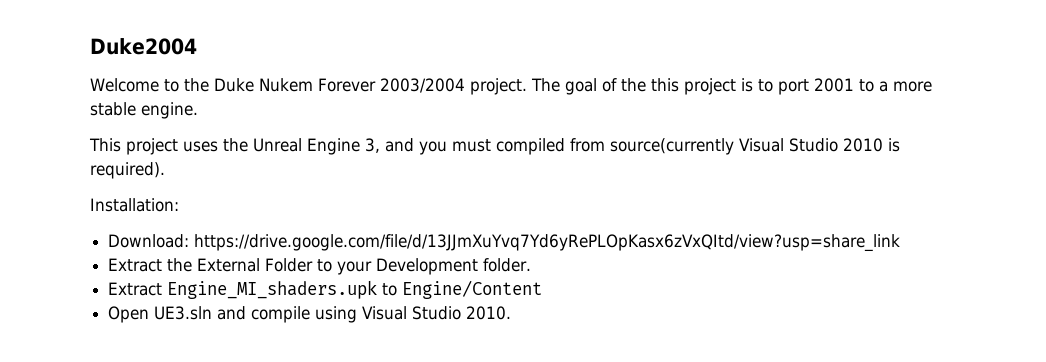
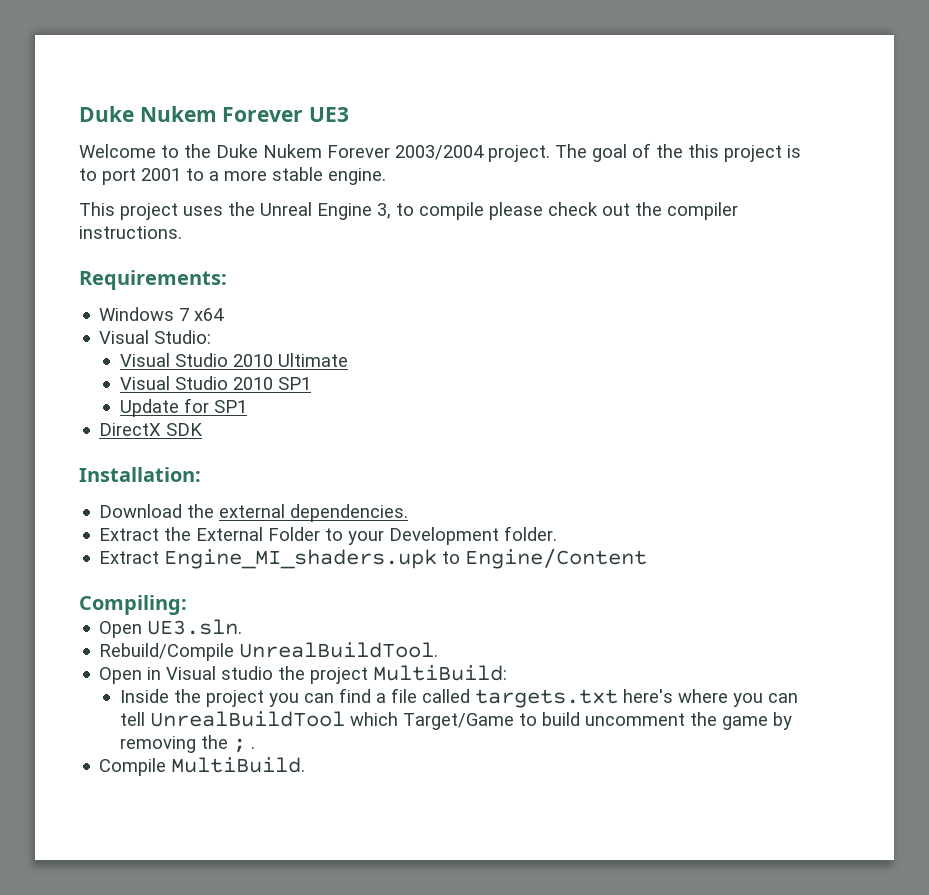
- Duke2004
+ Duke Nukem Forever UE3
- This project uses the Unreal Engine 3, and you must compiled from source(currently Visual Studio 2010 is required).
+ This project uses the Unreal Engine 3, to compile please check out the compiler instructions.
+ Requirements:
+ Windows 7 x64
+ Visual Studio:
+ Visual Studio 2010 Ultimate
+ Visual Studio 2010 SP1
+ Update for SP1
+ DirectX SDK
  Installation:
- Download: https://drive.google.com/file/d/13JJmXuYvq7Yd6yRePLOpKasx6zVxQItd/view?usp=share_link
+ Download the external dependencies.
- Open UE3.sln and compile using Visual Studio 2010.
+ Compiling:
+ Open UE3.sln.
+ Rebuild/Compile UnrealBuildTool.
+ Open in Visual studio the project MultiBuild:
+ Inside the project you can find a file called targets.txt here's where you can tell UnrealBuildTool which Target/Game to build uncomment the game by removing the ; .
+ Compile MultiBuild.

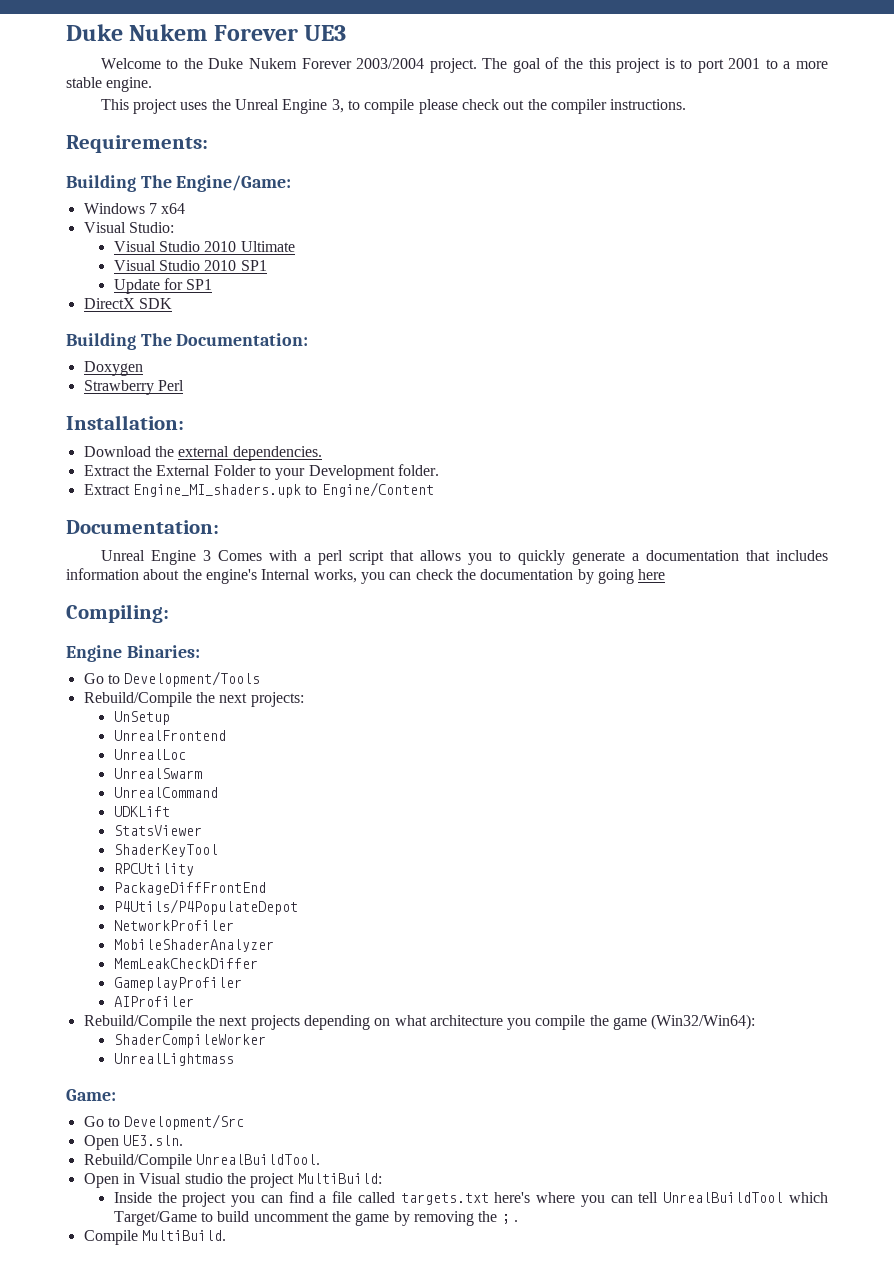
+ Building The Engine/Game:
+ Building The Documentation:
+ Doxygen
+ Strawberry Perl
  Extract Engine_MI_shaders.upk to Engine/Content
+ Documentation:
+ Unreal Engine 3 Comes with a perl script that allows you to quickly generate a documentation that includes information about the engine's Internal works, you can check the documentation by going here
  Compiling:
+ Engine Binaries:
+ Go to Development/Tools
+ Rebuild/Compile the next projects:
+ UnSetup
+ UnrealFrontend
+ UnrealLoc
+ UnrealSwarm
+ UnrealCommand
+ UDKLift
+ StatsViewer
+ ShaderKeyTool
+ RPCUtility
+ PackageDiffFrontEnd
+ P4Utils/P4PopulateDepot
+ NetworkProfiler
+ MobileShaderAnalyzer
+ MemLeakCheckDiffer
+ GameplayProfiler
+ AIProfiler
+ Rebuild/Compile the next projects depending on what architecture you compile the game (Win32/Win64):
+ ShaderCompileWorker
+ UnrealLightmass
+ Game:
+ Go to Development/Src

